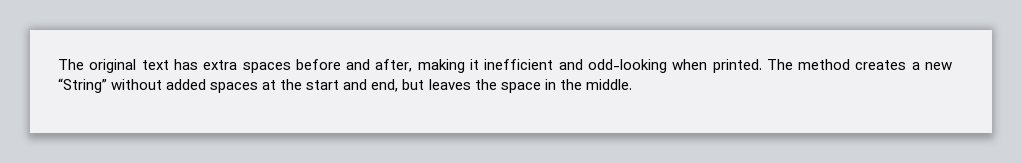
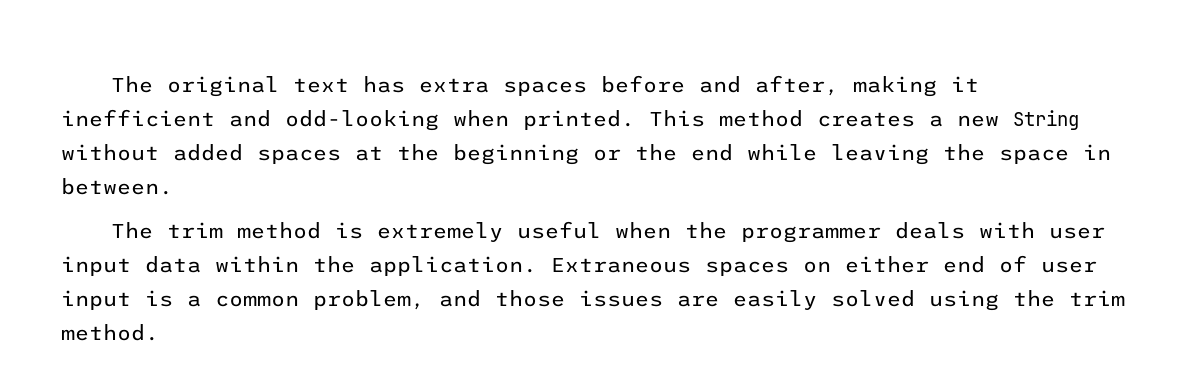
- The method creates a new “String” without added spaces at the start and end, but leaves the space in the middle.
+ This method creates a new String without added spaces at the beginning or the end while leaving the space in between.
+ The trim method is extremely useful when the programmer deals with user input data within the application. Extraneous spaces on either end of user input is a common problem, and those issues are easily solved using the trim method.

